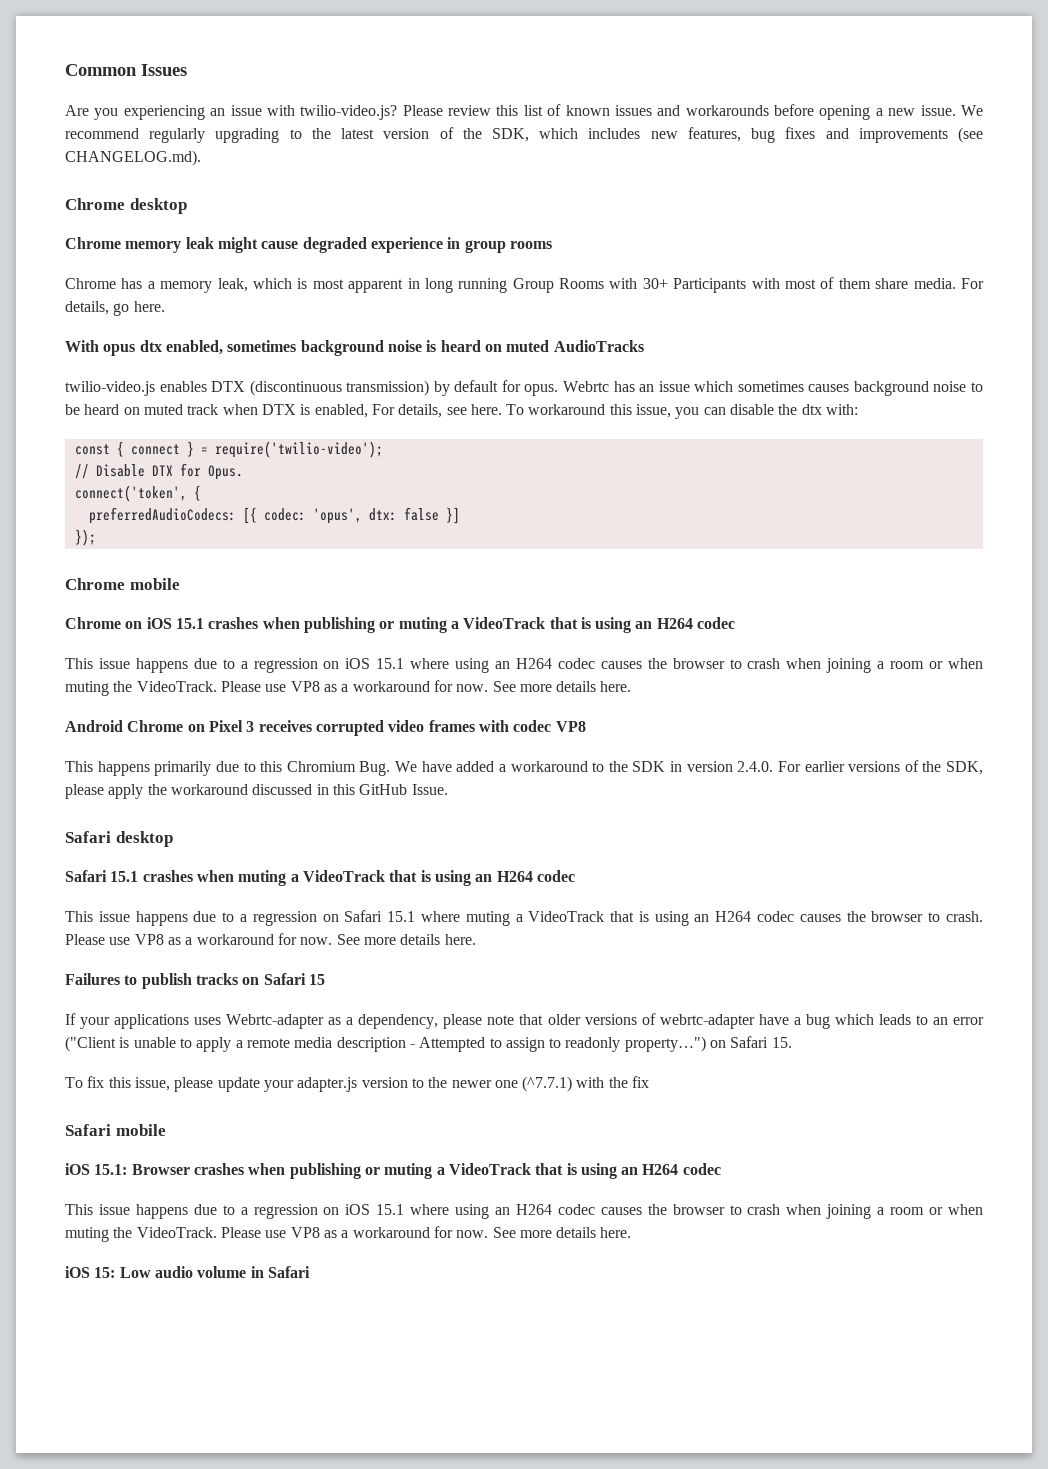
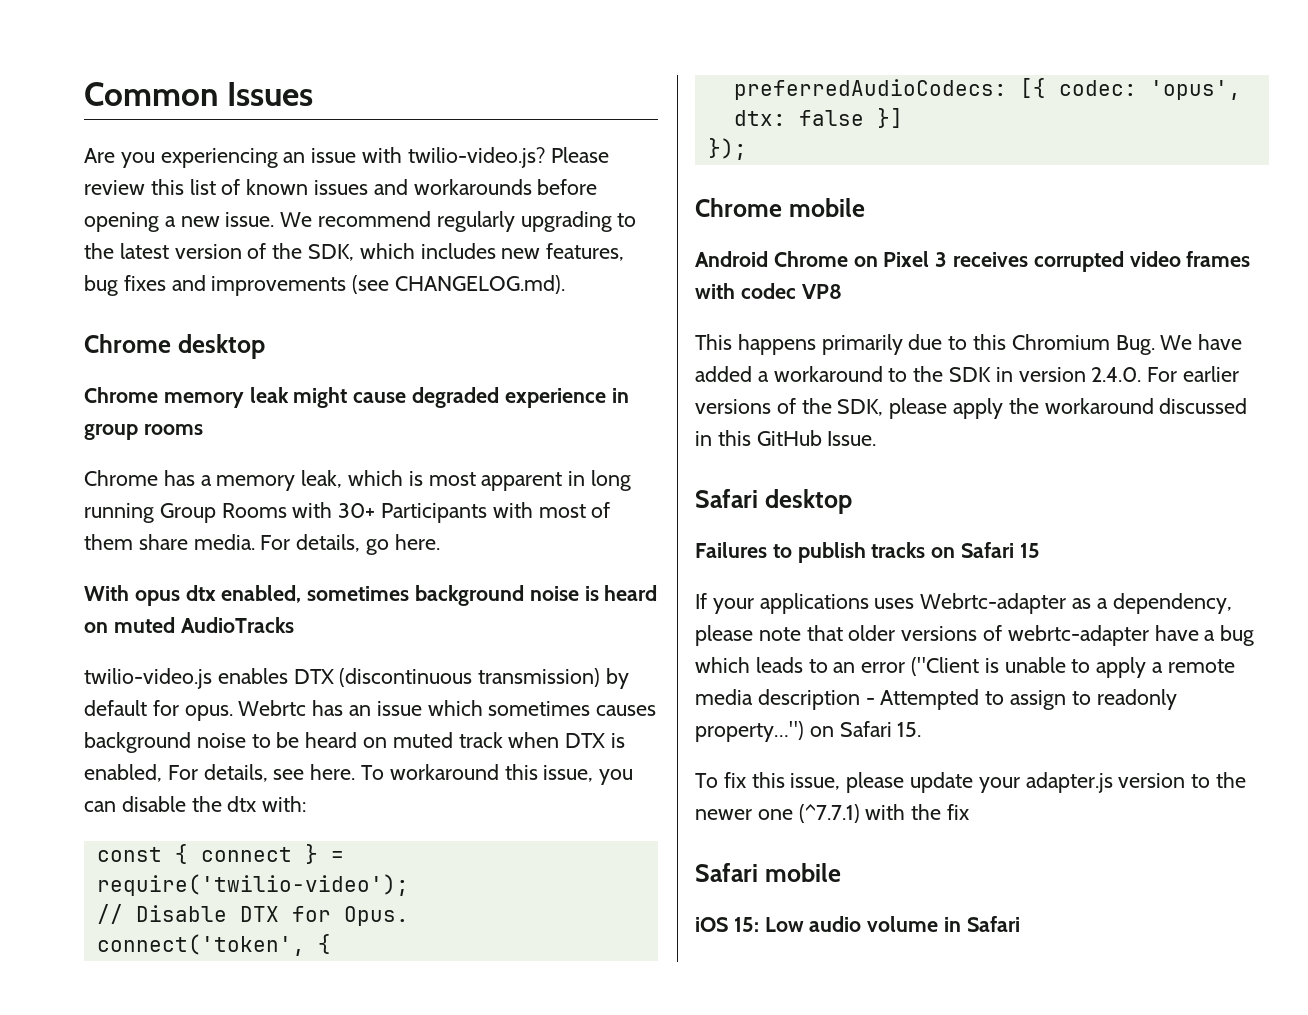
- Chrome on iOS 15.1 crashes when publishing or muting a VideoTrack that is using an H264 codec
- This issue happens due to a regression on iOS 15.1 where using an H264 codec causes the browser to crash when joining a room or when muting the VideoTrack. Please use VP8 as a workaround for now. See more details here.
- Safari 15.1 crashes when muting a VideoTrack that is using an H264 codec
- This issue happens due to a regression on Safari 15.1 where muting a VideoTrack that is using an H264 codec causes the browser to crash. Please use VP8 as a workaround for now. See more details here.
- iOS 15.1: Browser crashes when publishing or muting a VideoTrack that is using an H264 codec
- This issue happens due to a regression on iOS 15.1 where using an H264 codec causes the browser to crash when joining a room or when muting the VideoTrack. Please use VP8 as a workaround for now. See more details here.

